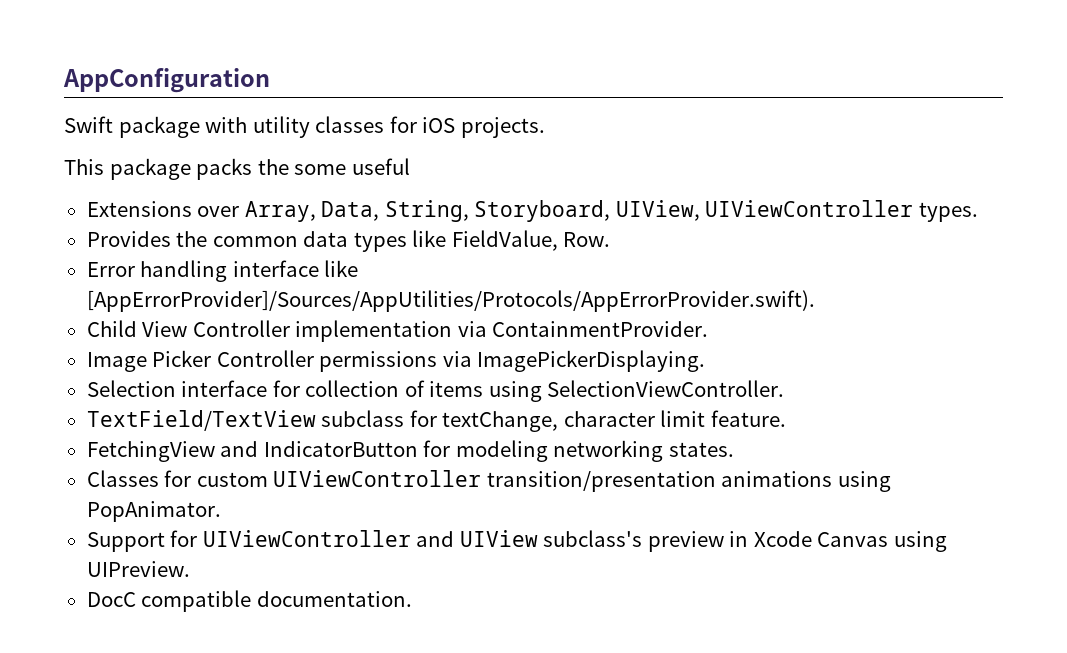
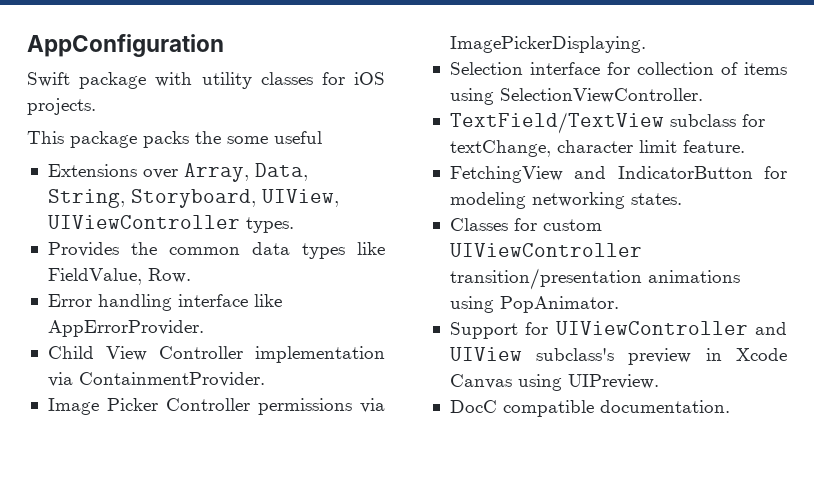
- Error handling interface like [AppErrorProvider]/Sources/AppUtilities/Protocols/AppErrorProvider.swift).
+ Error handling interface like AppErrorProvider.

